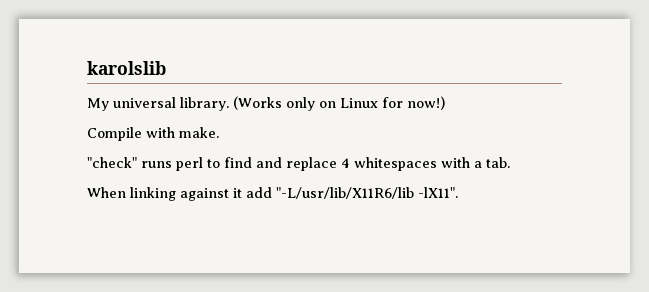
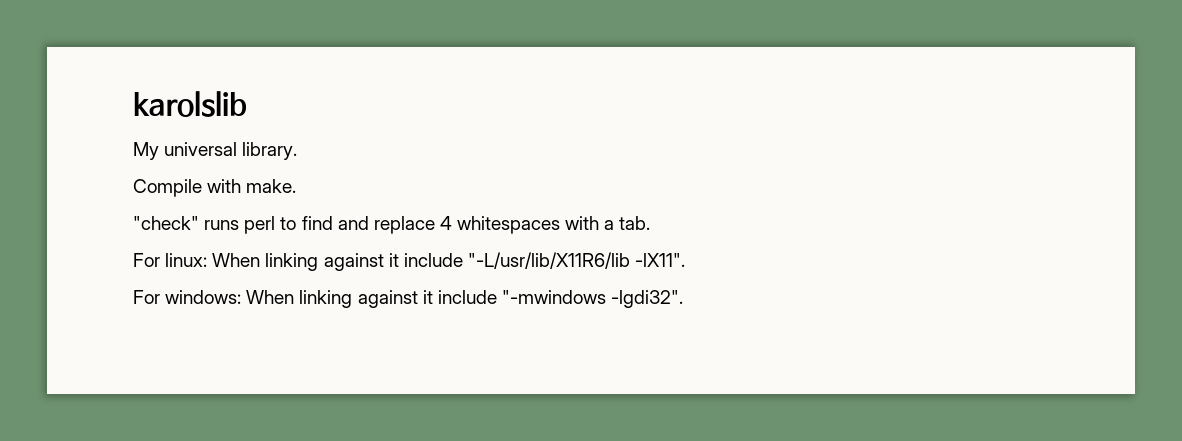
- (Works only on Linux for now!)
- When linking against it add "-L/usr/lib/X11R6/lib -lX11".
+ For linux: When linking against it include "-L/usr/lib/X11R6/lib -lX11".
+ For windows: When linking against it include "-mwindows -lgdi32".

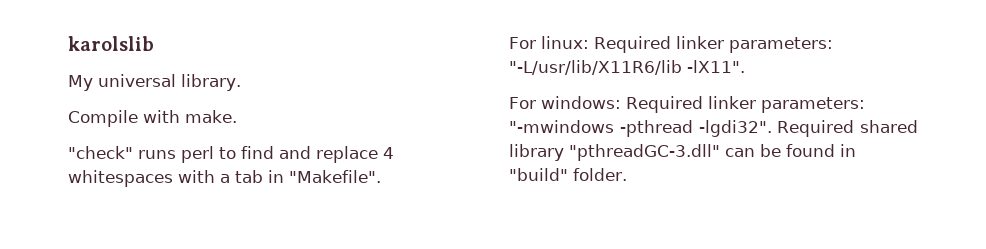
- "check" runs perl to find and replace 4 whitespaces with a tab.
+ "check" runs perl to find and replace 4 whitespaces with a tab in "Makefile".
- For linux: When linking against it include "-L/usr/lib/X11R6/lib -lX11".
+ For linux: Required linker parameters: "-L/usr/lib/X11R6/lib -lX11".
- For windows: When linking against it include "-mwindows -lgdi32".
+ For windows: Required linker parameters: "-mwindows -pthread -lgdi32". Required shared library "pthreadGC-3.dll" can be found in "build" folder.

